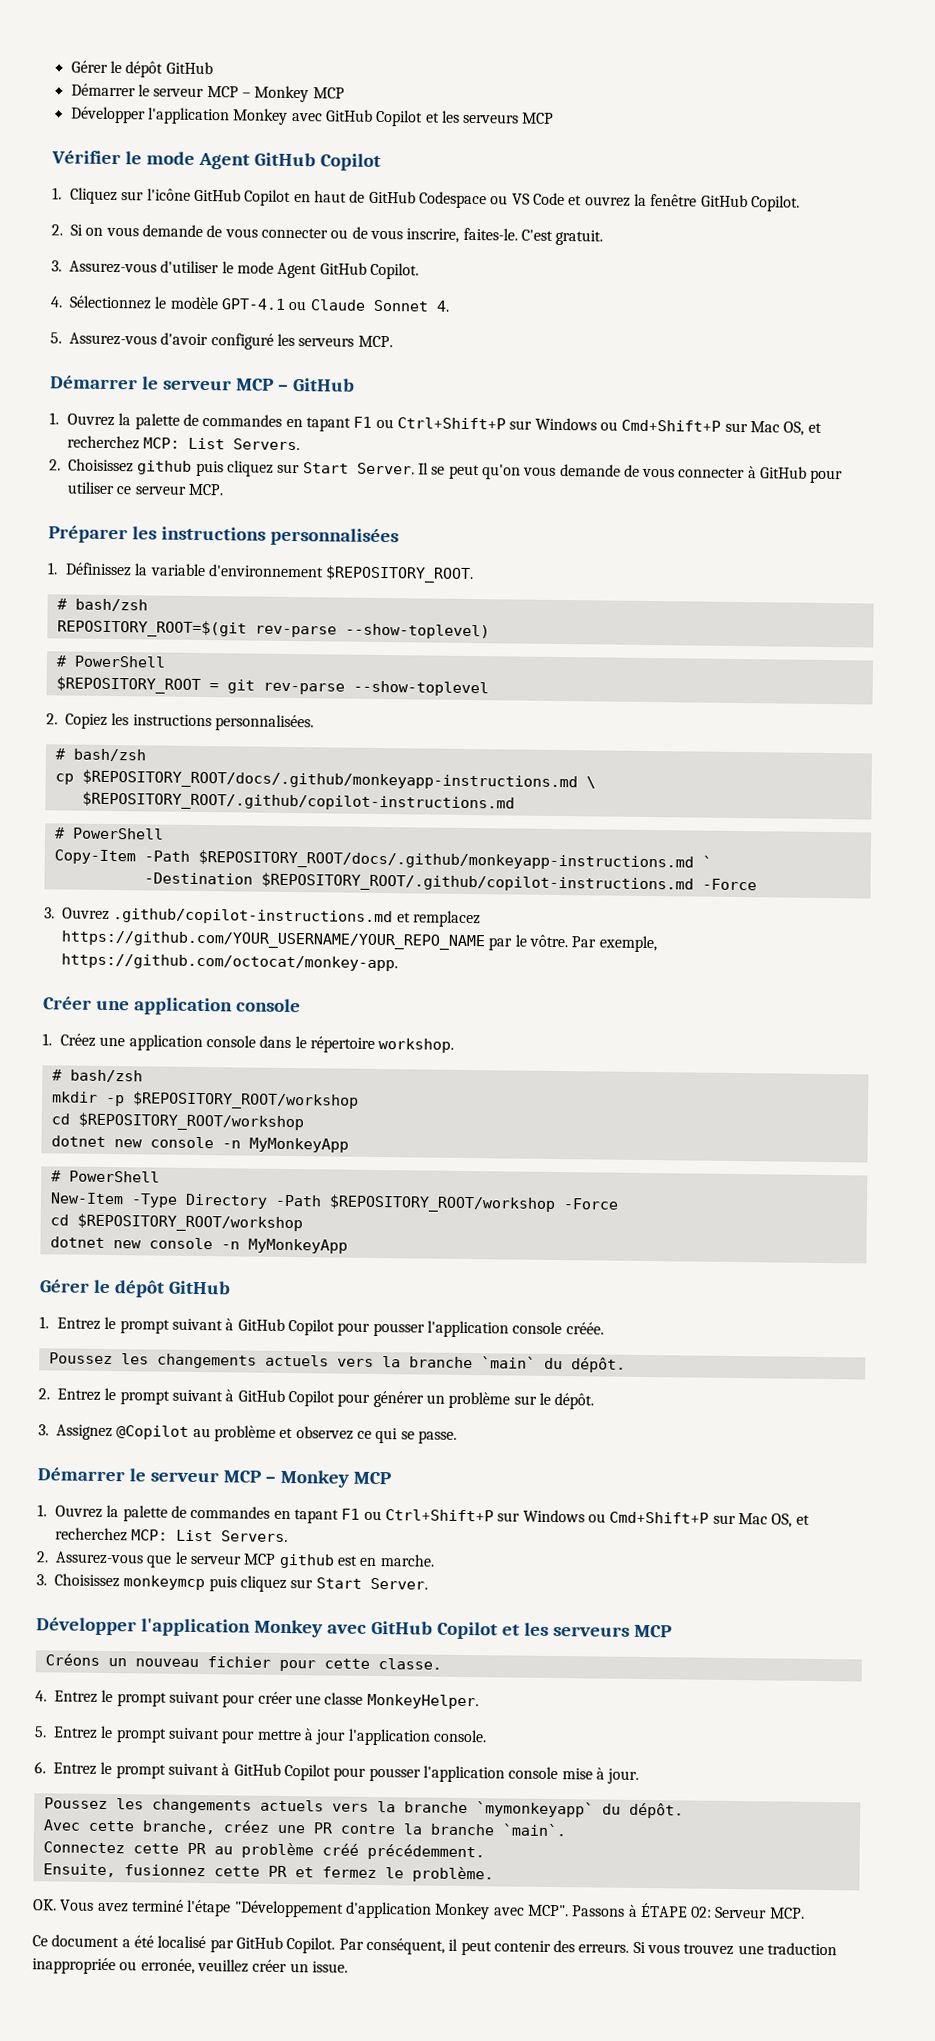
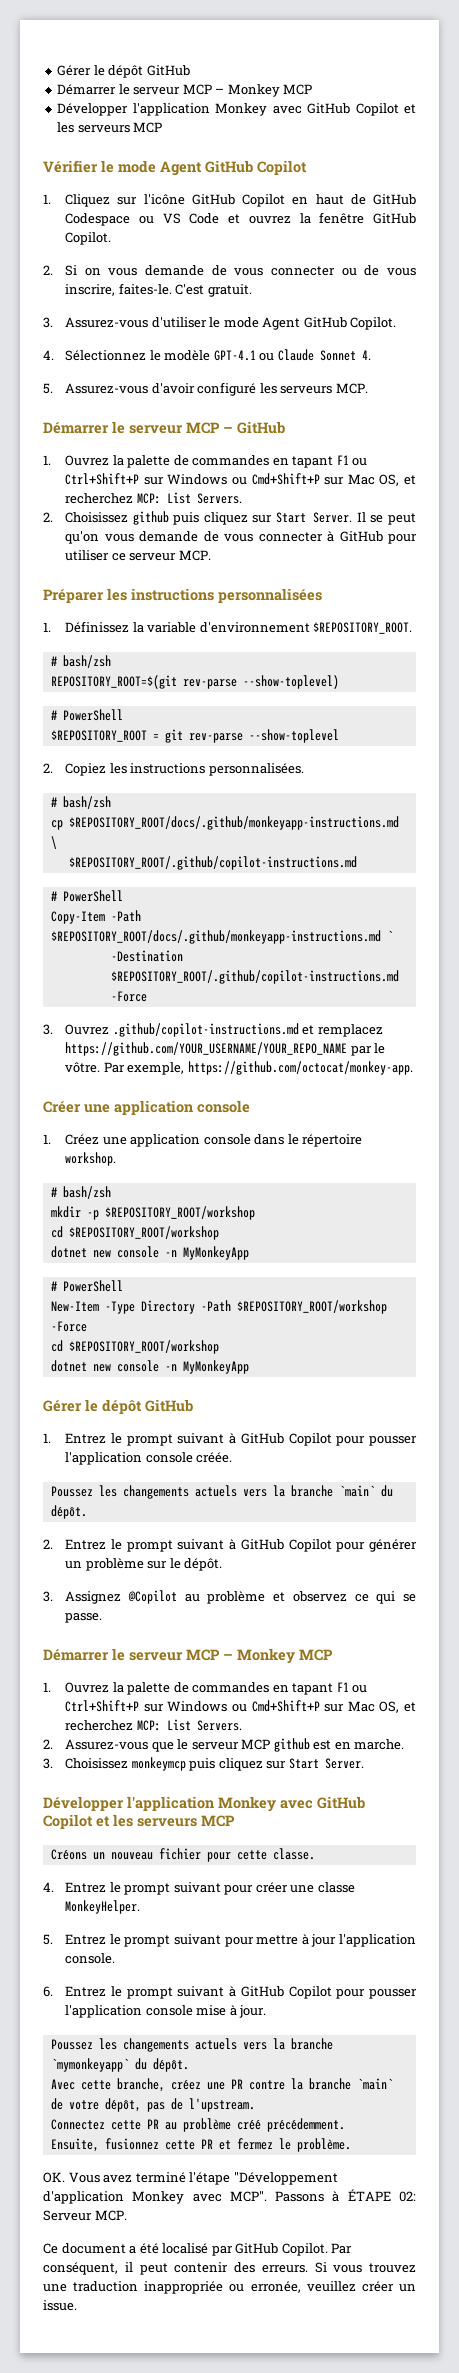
- Avec cette branche, créez une PR contre la branche `main`.
+ Avec cette branche, créez une PR contre la branche `main` de votre dépôt, pas de l'upstream.

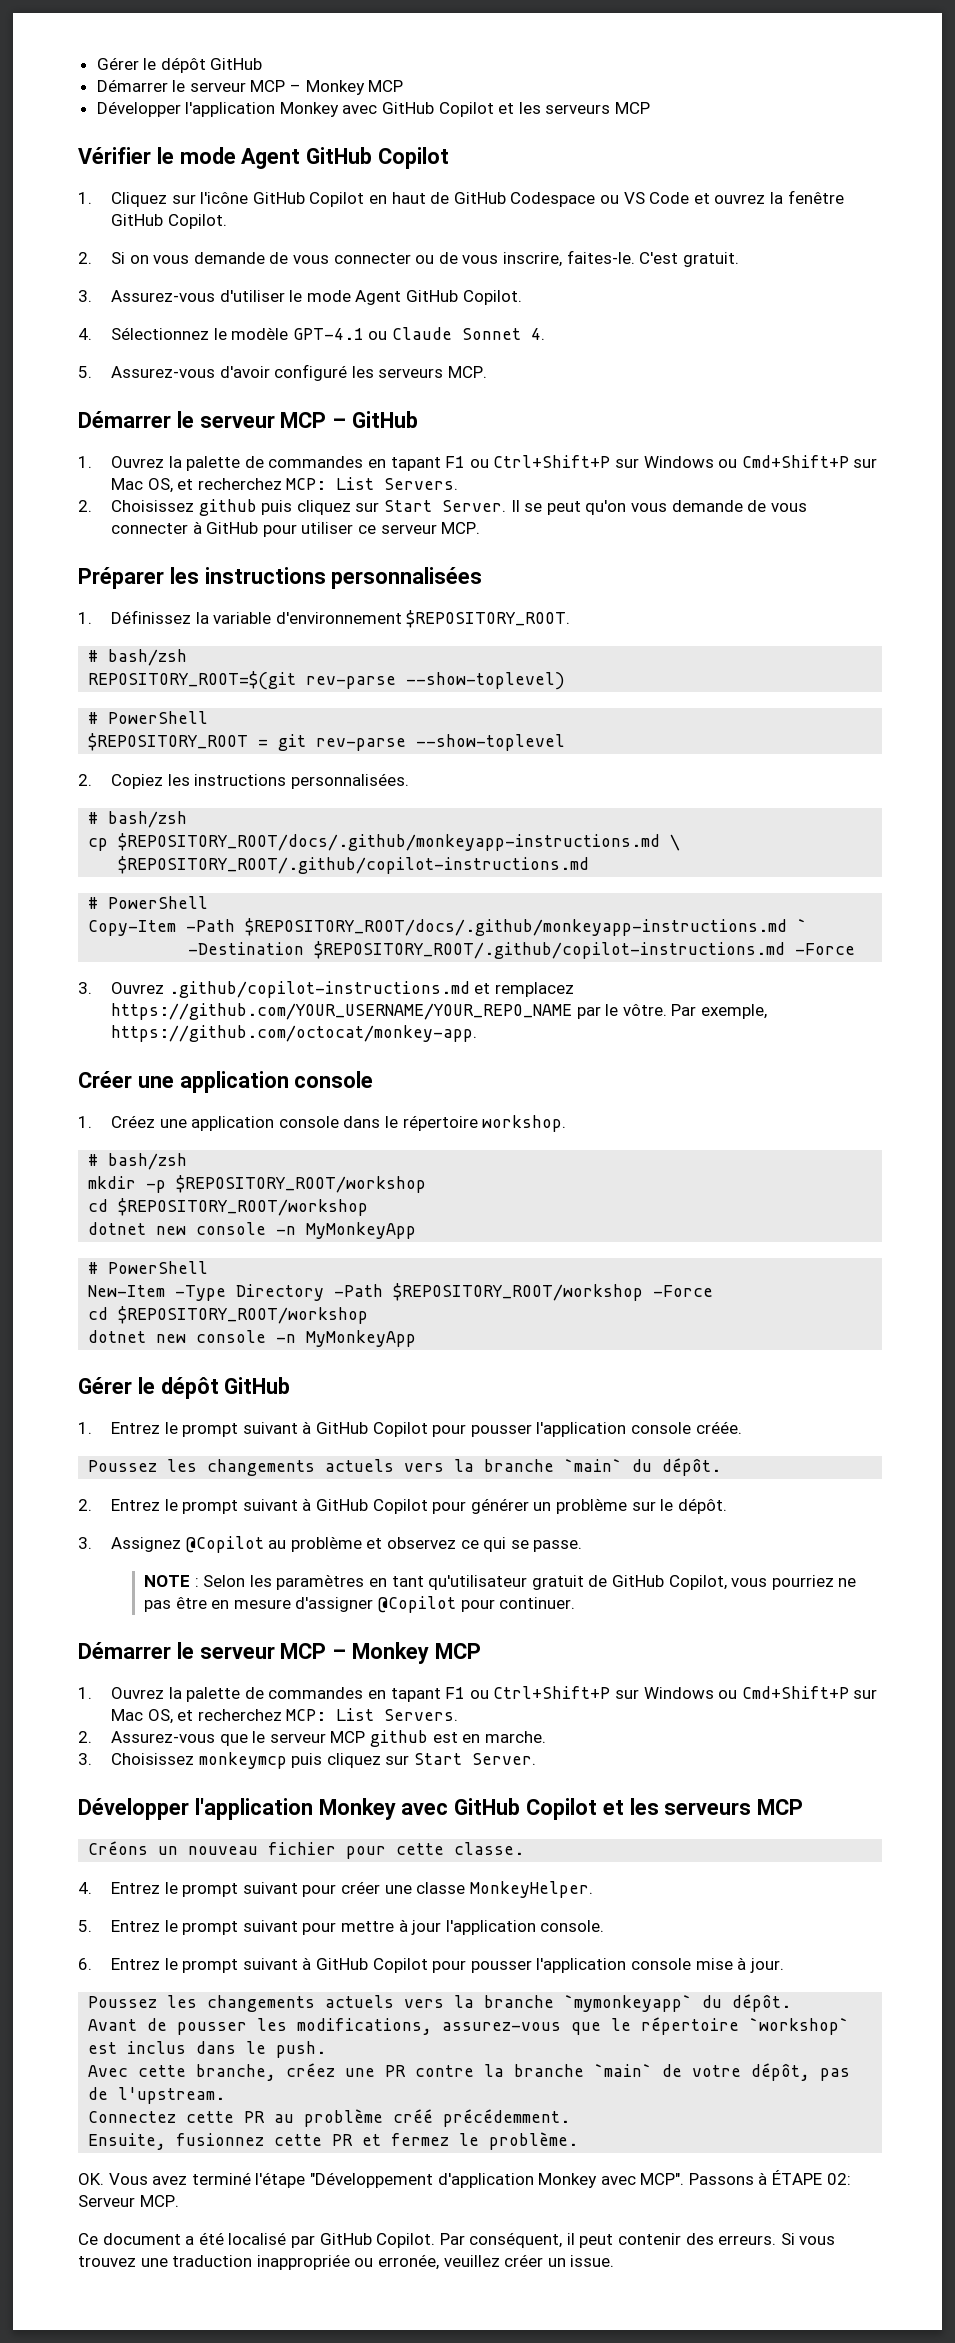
+ NOTE : Selon les paramètres en tant qu'utilisateur gratuit de GitHub Copilot, vous pourriez ne pas être en mesure d'assigner @Copilot pour continuer.
+ Avant de pousser les modifications, assurez-vous que le répertoire `workshop` est inclus dans le push.

